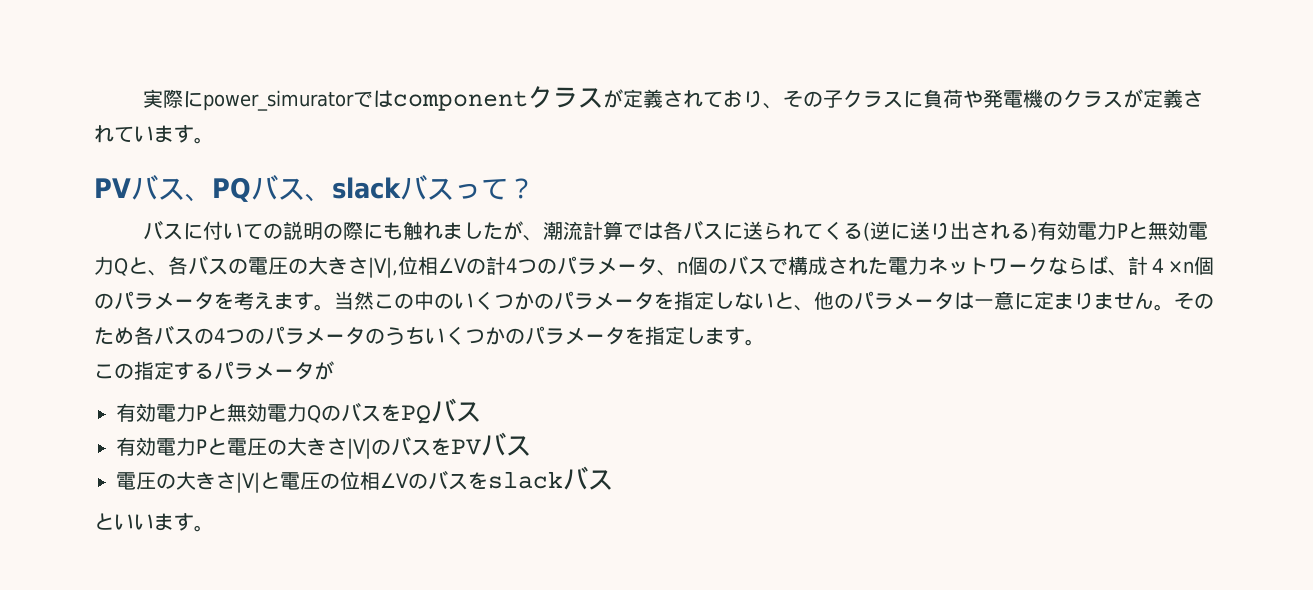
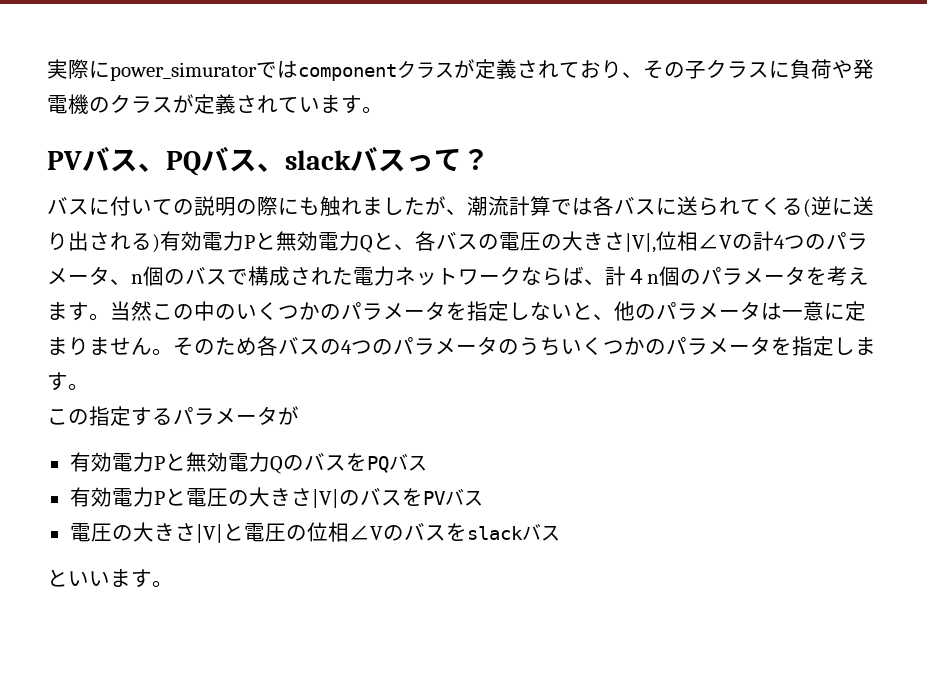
- バスに付いての説明の際にも触れましたが、潮流計算では各バスに送られてくる(逆に送り出される)有効電力Pと無効電力Qと、各バスの電圧の大きさ|V|,位相∠Vの計4つのパラメータ、n個のバスで構成された電力ネットワークならば、計４×n個のパラメータを考えます。
+ バスに付いての説明の際にも触れましたが、潮流計算では各バスに送られてくる(逆に送り出される)有効電力Pと無効電力Qと、各バスの電圧の大きさ|V|,位相∠Vの計4つのパラメータ、n個のバスで構成された電力ネットワークならば、計４n個のパラメータを考えます。

